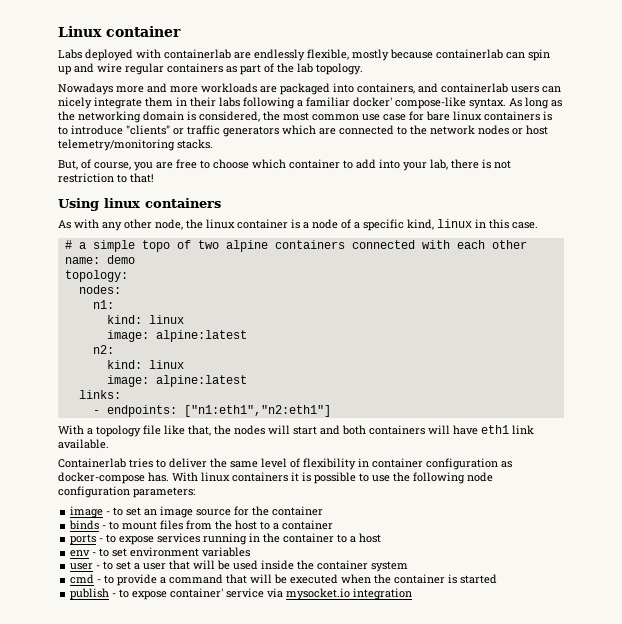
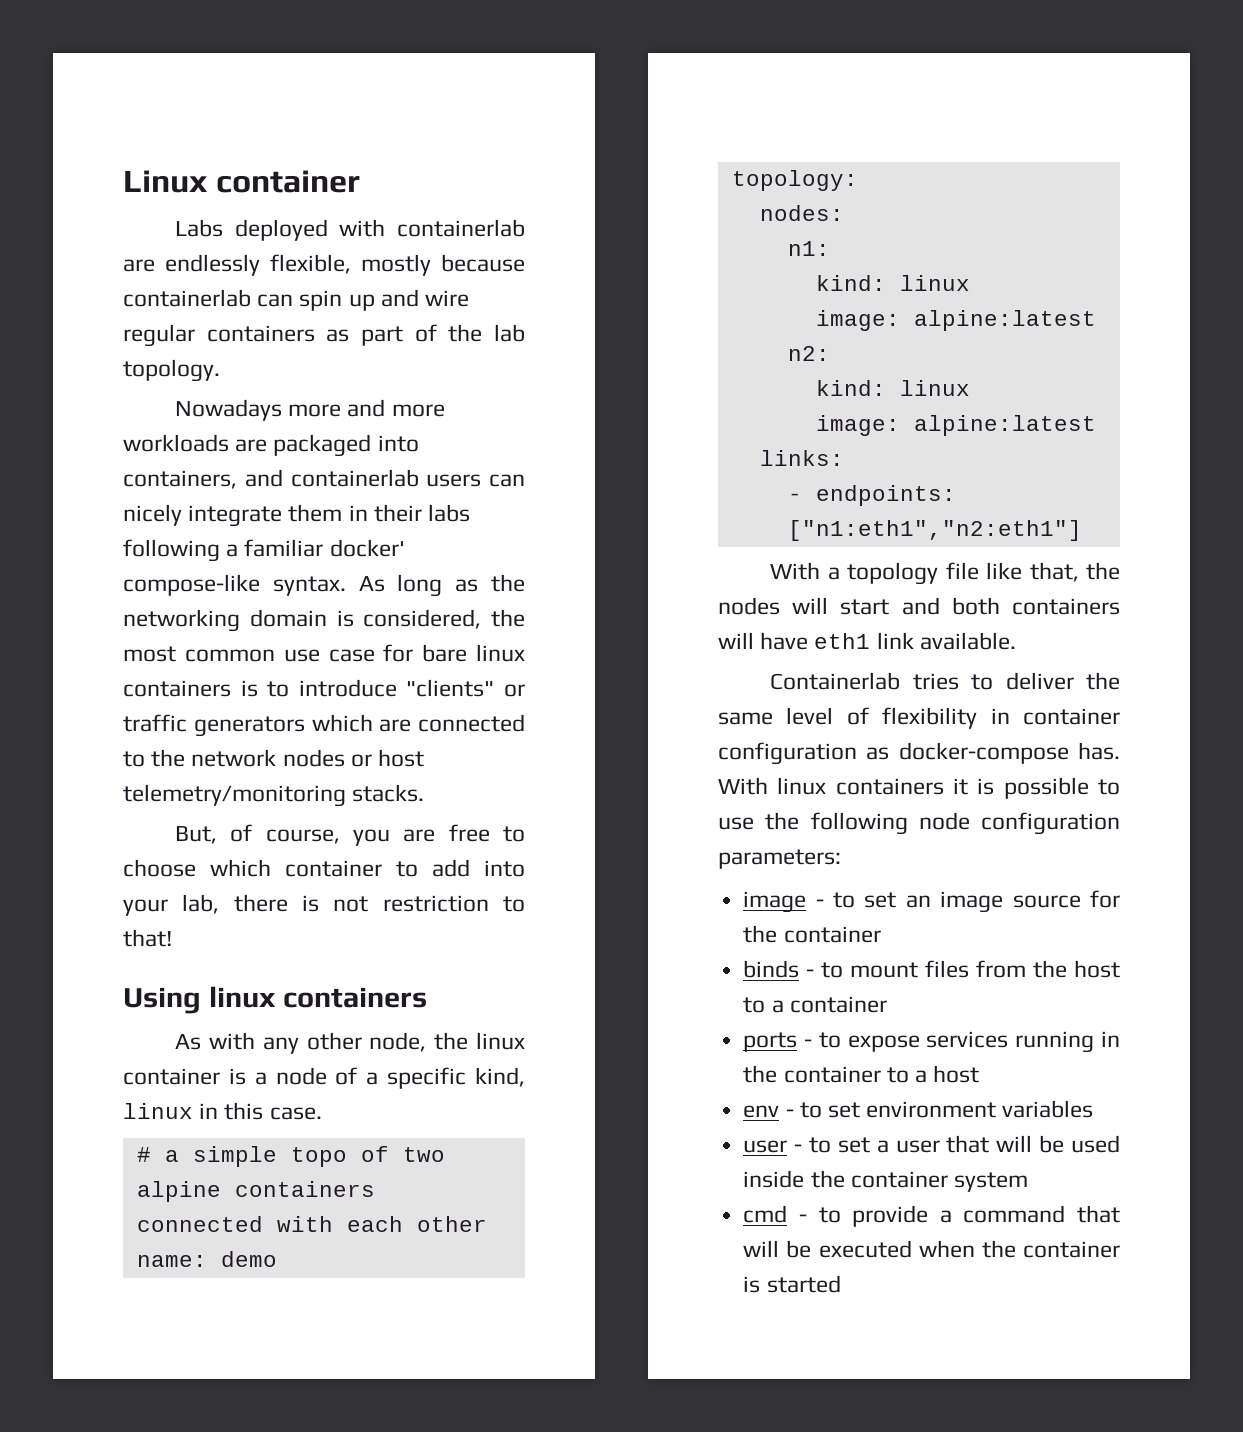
- publish - to expose container' service via mysocket.io integration

